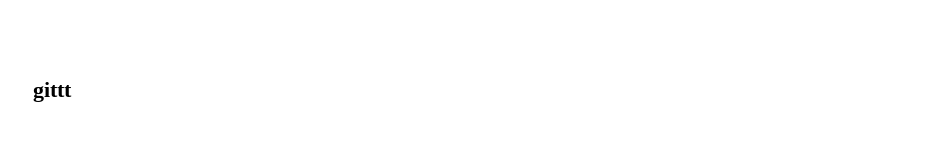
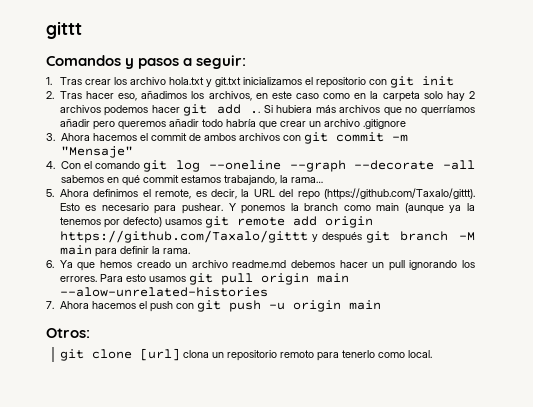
+ Comandos y pasos a seguir:
+ 1. Tras crear los archivo hola.txt y git.txt inicializamos el repositorio con git init
+ 2. Tras hacer eso, añadimos los archivos, en este caso como en la carpeta solo hay 2 archivos podemos hacer git add .. Si hubiera más archivos que no querríamos añadir pero queremos añadir todo habría que crear un archivo .gitignore
+ 3. Ahora hacemos el commit de ambos archivos con git commit -m "Mensaje"
+ 4. Con el comando git log --oneline --graph --decorate –all sabemos en qué commit estamos trabajando, la rama…
+ 5. Ahora definimos el remote, es decir, la URL del repo (https://github.com/Taxalo/gittt). Esto es necesario para pushear. Y ponemos la branch como main (aunque ya la tenemos por defecto) usamos git remote add origin https://github.com/Taxalo/gittt y después git branch -M main para definir la rama.
+ 6. Ya que hemos creado un archivo readme.md debemos hacer un pull ignorando los errores. Para esto usamos git pull origin main --alow-unrelated-histories
+ 7. Ahora hacemos el push con git push -u origin main
+ Otros:
+ git clone [url] clona un repositorio remoto para tenerlo como local.

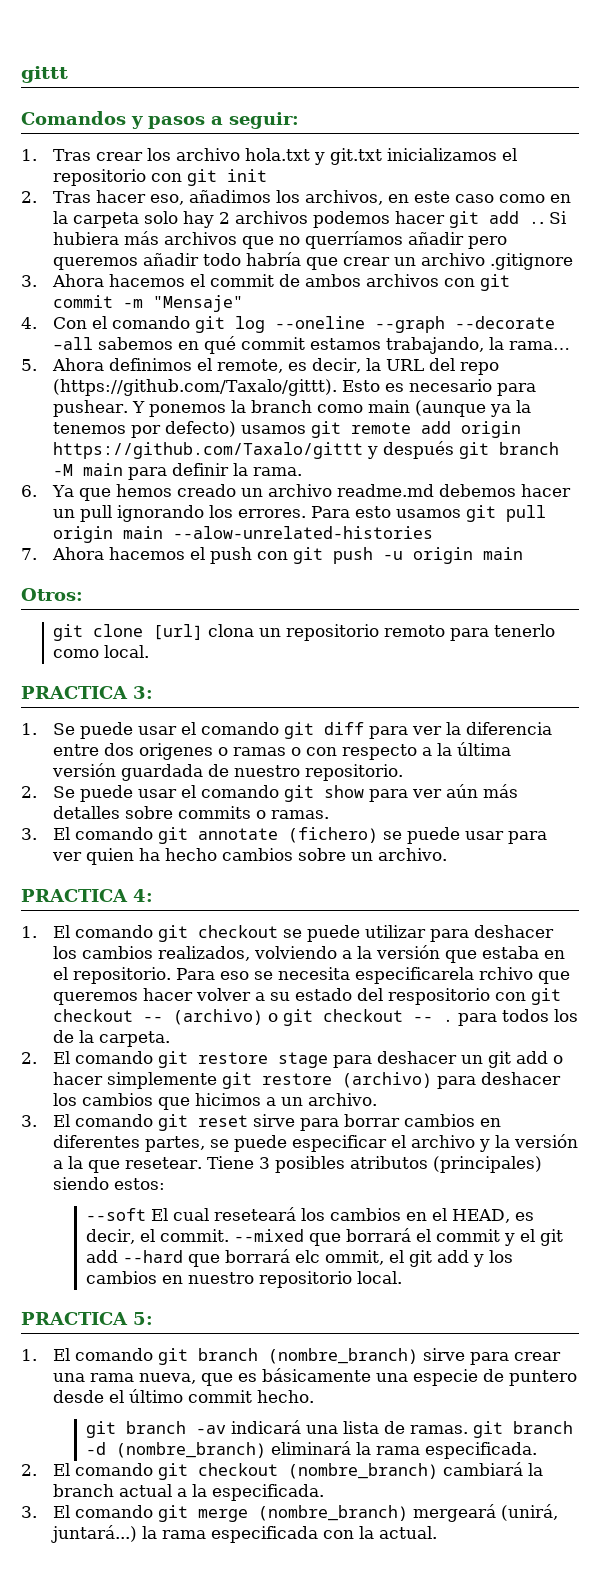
+ PRACTICA 3:
+ 1. Se puede usar el comando git diff para ver la diferencia entre dos origenes o ramas o con respecto a la última versión guardada de nuestro repositorio.
+ 2. Se puede usar el comando git show para ver aún más detalles sobre commits o ramas.
+ 3. El comando git annotate (fichero) se puede usar para ver quien ha hecho cambios sobre un archivo.
+ PRACTICA 4:
+ 1. El comando git checkout se puede utilizar para deshacer los cambios realizados, volviendo a la versión que estaba en el repositorio. Para eso se necesita especificarela rchivo que queremos hacer volver a su estado del respositorio con git checkout -- (archivo) o git checkout -- . para todos los de la carpeta.
+ 2. El comando git restore stage para deshacer un git add o hacer simplemente git restore (archivo) para deshacer los cambios que hicimos a un archivo.
+ 3. El comando git reset sirve para borrar cambios en diferentes partes, se puede especificar el archivo y la versión a la que resetear. Tiene 3 posibles atributos (principales) siendo estos:
+ --soft El cual reseteará los cambios en el HEAD, es decir, el commit. --mixed que borrará el commit y el git add --hard que borrará elc ommit, el git add y los cambios en nuestro repositorio local.
+ PRACTICA 5:
+ 1. El comando git branch (nombre_branch) sirve para crear una rama nueva, que es básicamente una especie de puntero desde el último commit hecho.
+ git branch -av indicará una lista de ramas. git branch -d (nombre_branch) eliminará la rama especificada.
+ 2. El comando git checkout (nombre_branch) cambiará la branch actual a la especificada.
+ 3. El comando git merge (nombre_branch) mergeará (unirá, juntará...) la rama especificada con la actual.

